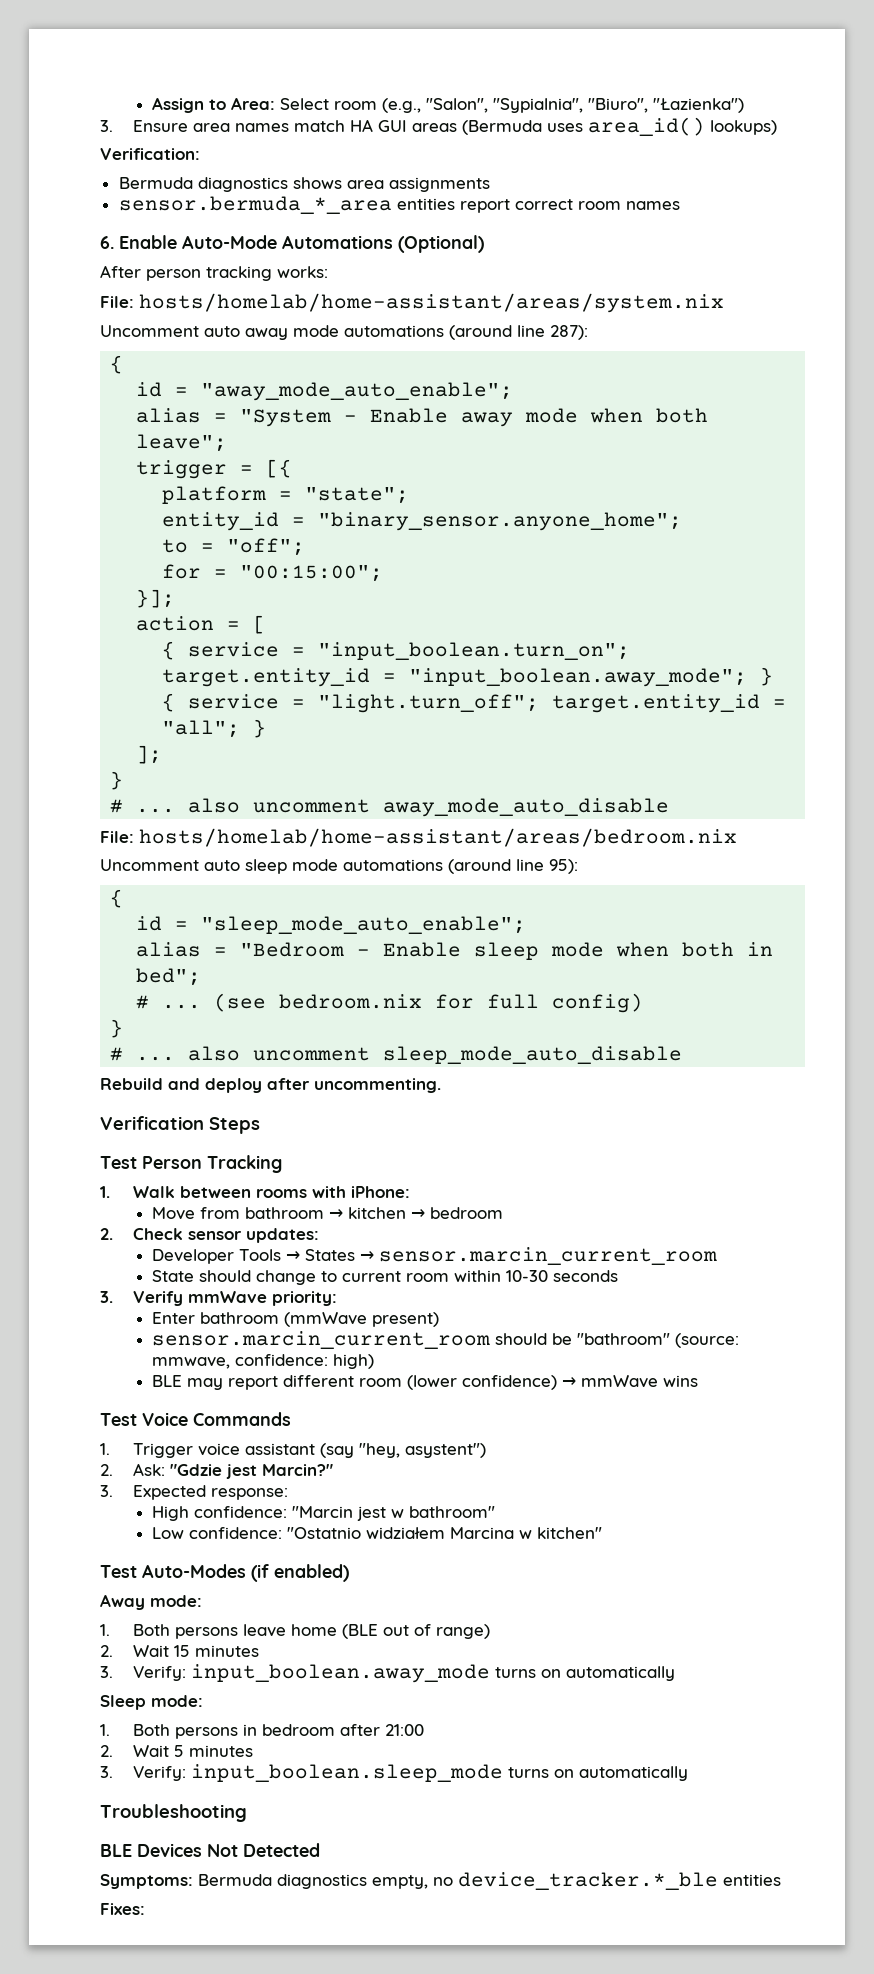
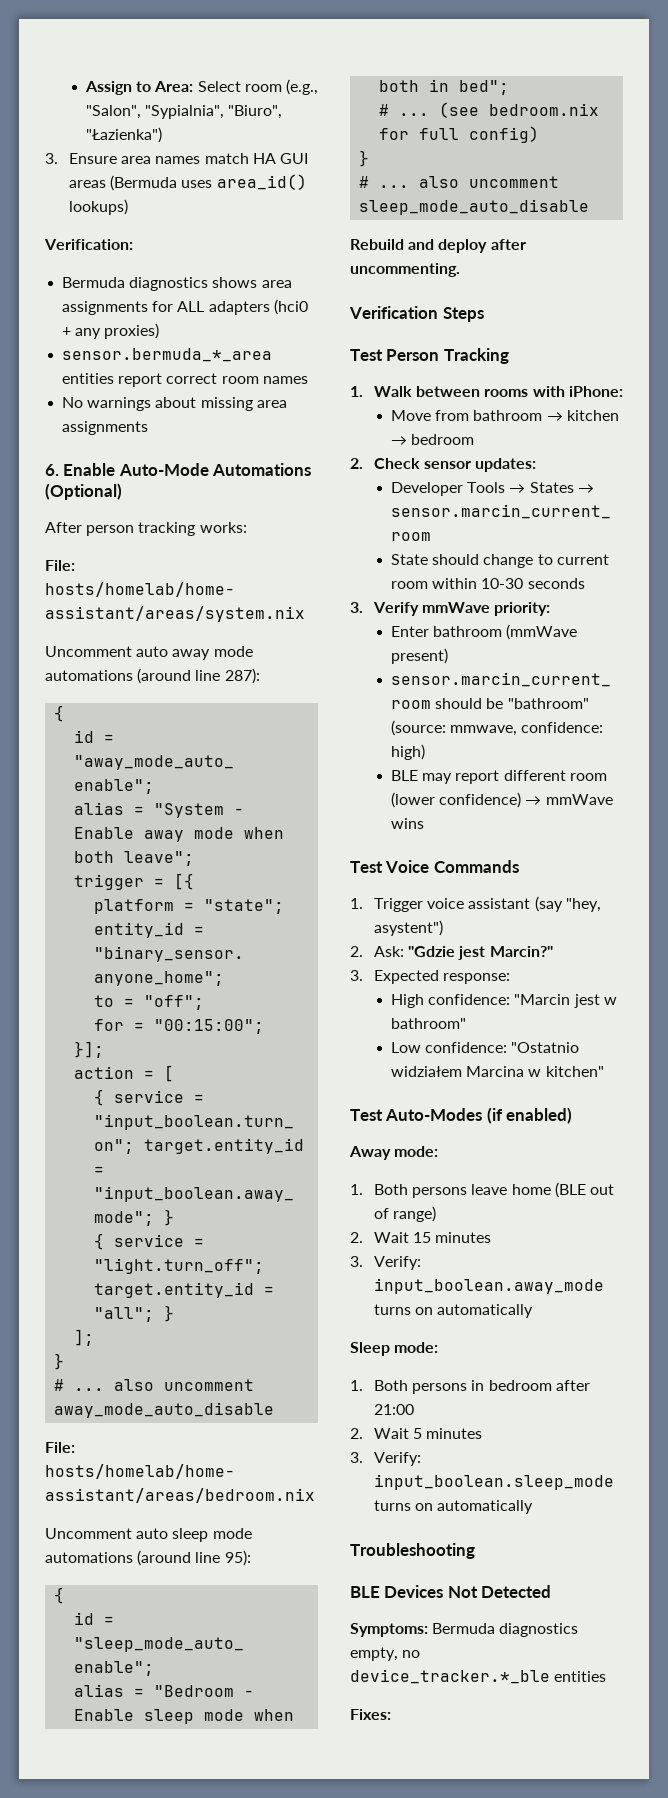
- Bermuda diagnostics shows area assignments
+ Bermuda diagnostics shows area assignments for ALL adapters (hci0 + any proxies)
+ No warnings about missing area assignments

